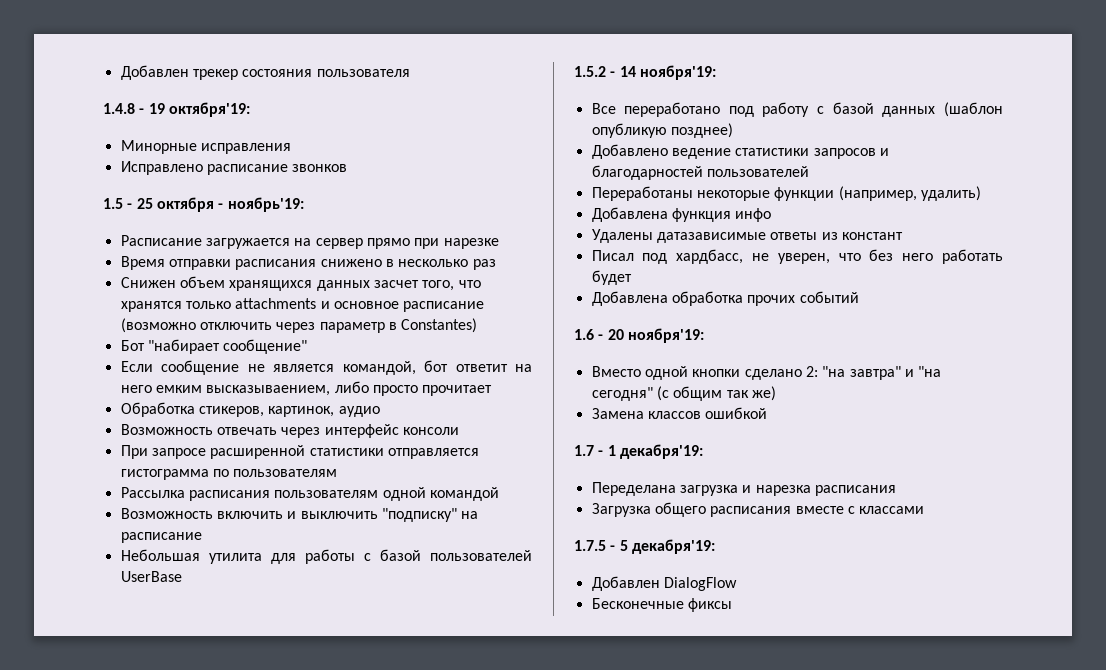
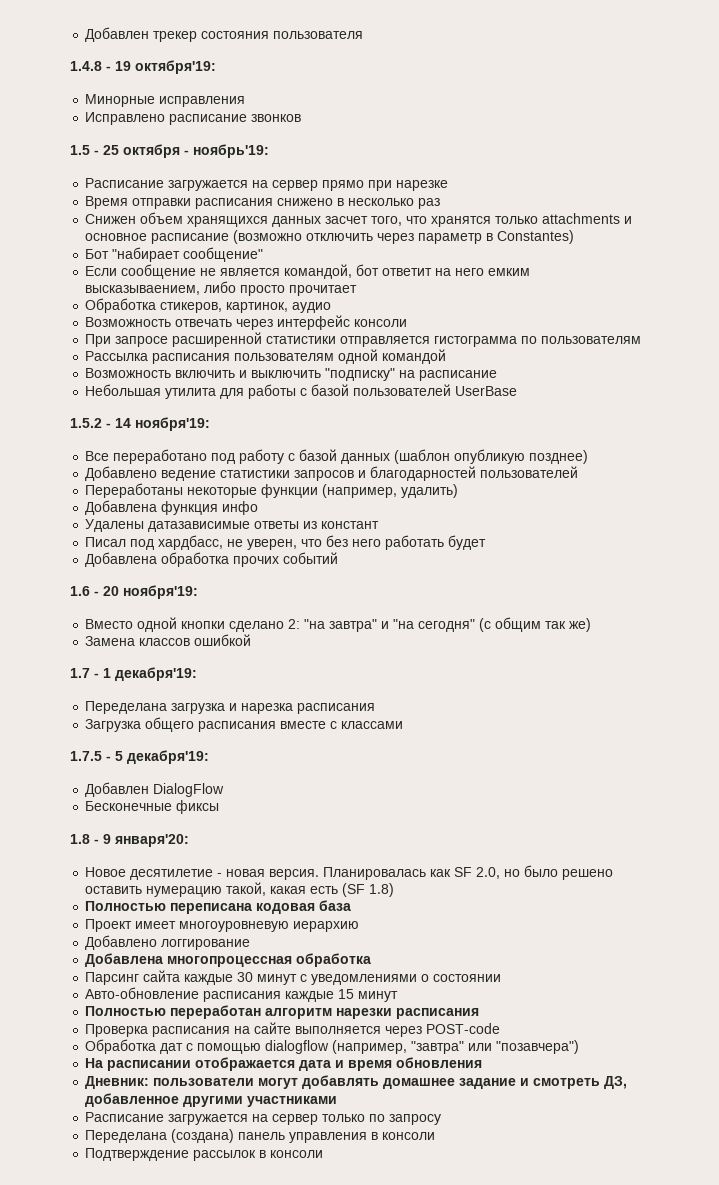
+ 1.8 - 9 января'20:
+ Новое десятилетие - новая версия. Планировалась как SF 2.0, но было решено оставить нумерацию такой, какая есть (SF 1.8)
+ Полностью переписана кодовая база
+ Проект имеет многоуровневую иерархию
+ Добавлено логгирование
+ Добавлена многопроцессная обработка
+ Парсинг сайта каждые 30 минут с уведомлениями о состоянии
+ Авто-обновление расписания каждые 15 минут
+ Полностью переработан алгоритм нарезки расписания
+ Проверка расписания на сайте выполняется через POST-code
+ Обработка дат с помощью dialogflow (например, "завтра" или "позавчера")
+ На расписании отображается дата и время обновления
+ Дневник: пользователи могут добавлять домашнее задание и смотреть ДЗ, добавленное другими участниками
+ Расписание загружается на сервер только по запросу
+ Переделана (создана) панель управления в консоли
+ Подтверждение рассылок в консоли

